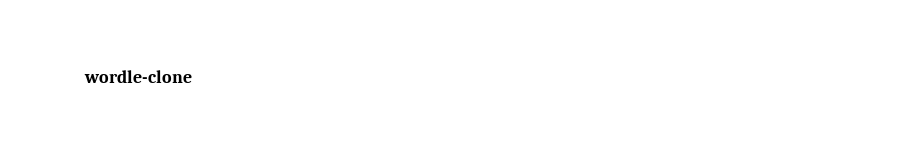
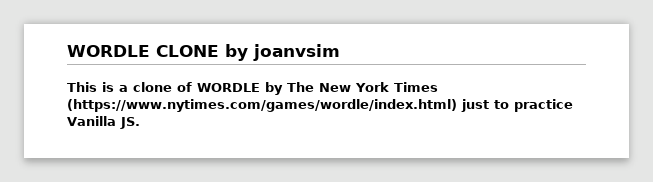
- wordle-clone
+ WORDLE CLONE by joanvsim
+ This is a clone of WORDLE by The New York Times (https://www.nytimes.com/games/wordle/index.html) just to practice Vanilla JS.

